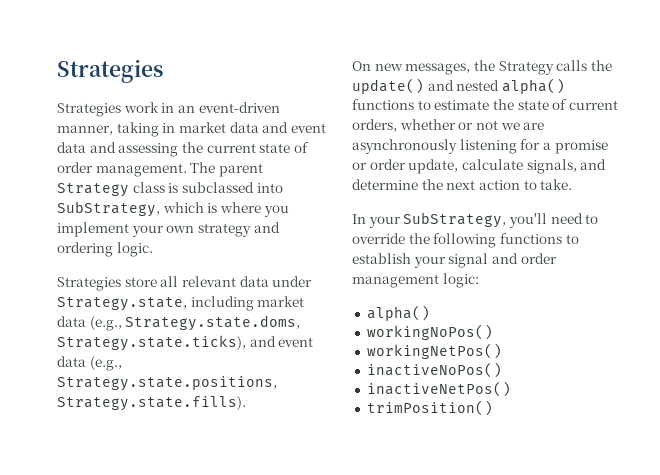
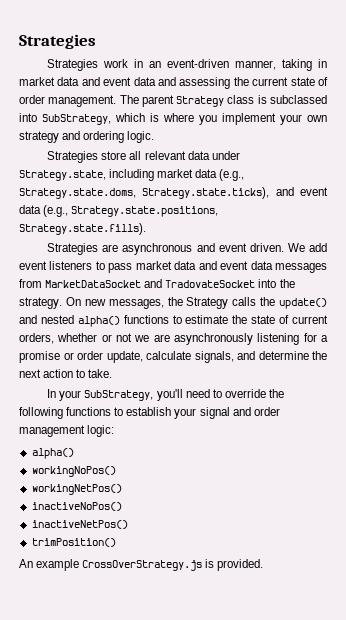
+ Strategies are asynchronous and event driven. We add event listeners to pass market data and event data messages from MarketDataSocket and TradovateSocket into the strategy.
+ An example CrossOverStrategy.js is provided.

